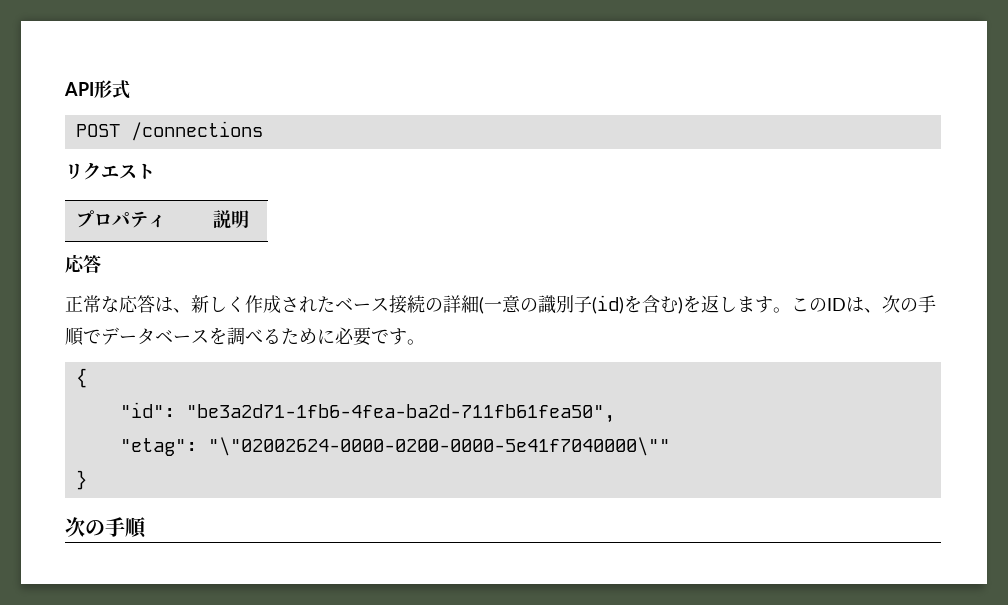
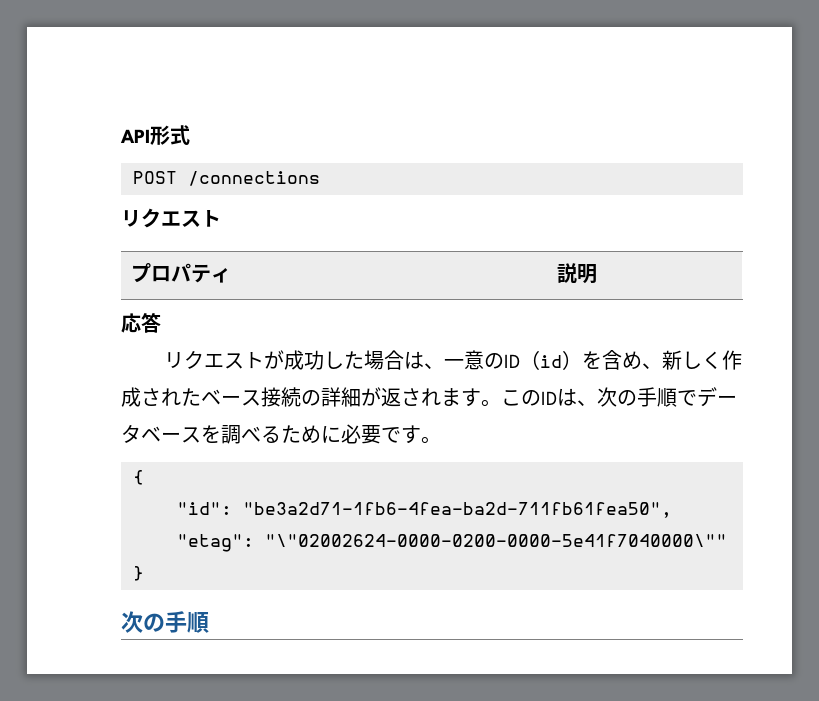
- 正常な応答は、新しく作成されたベース接続の詳細(一意の識別子(id)を含む)を返します。
+ リクエストが成功した場合は、一意のID（id）を含め、新しく作成されたベース接続の詳細が返されます。

